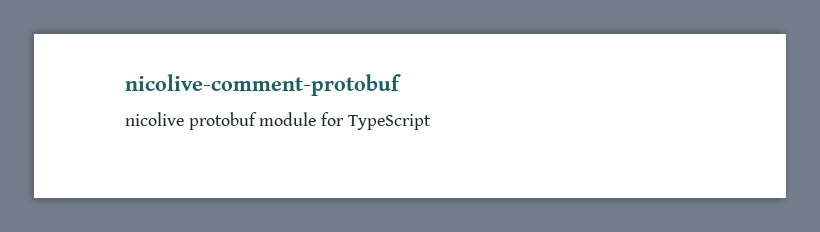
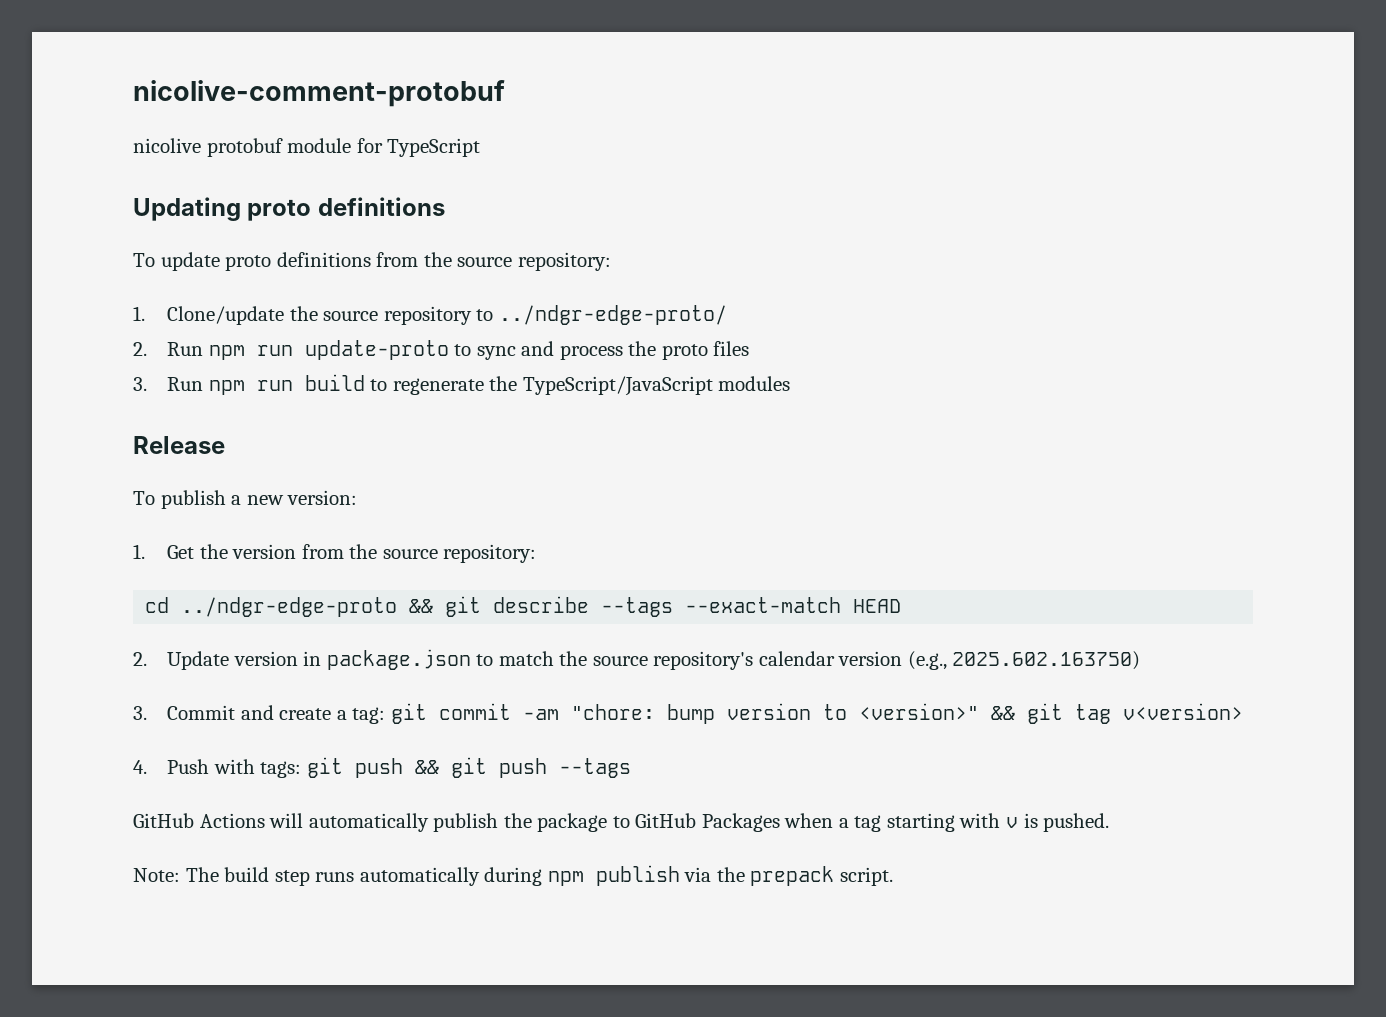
+ Updating proto definitions
+ To update proto definitions from the source repository:
+ 1. Clone/update the source repository to ../ndgr-edge-proto/
+ 2. Run npm run update-proto to sync and process the proto files
+ 3. Run npm run build to regenerate the TypeScript/JavaScript modules
+ Release
+ To publish a new version:
+ 1. Get the version from the source repository:
+ cd ../ndgr-edge-proto && git describe --tags --exact-match HEAD
+ 2. Update version in package.json to match the source repository's calendar version (e.g., 2025.602.163750)
+ 3. Commit and create a tag: git commit -am "chore: bump version to <version>" && git tag v<version>
+ 4. Push with tags: git push && git push --tags
+ GitHub Actions will automatically publish the package to GitHub Packages when a tag starting with v is pushed.
+ Note: The build step runs automatically during npm publish via the prepack script.

